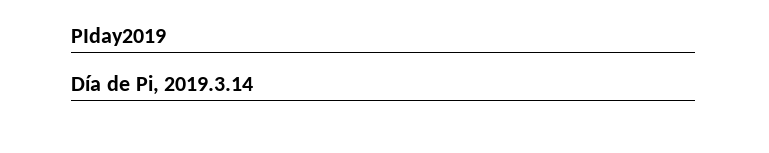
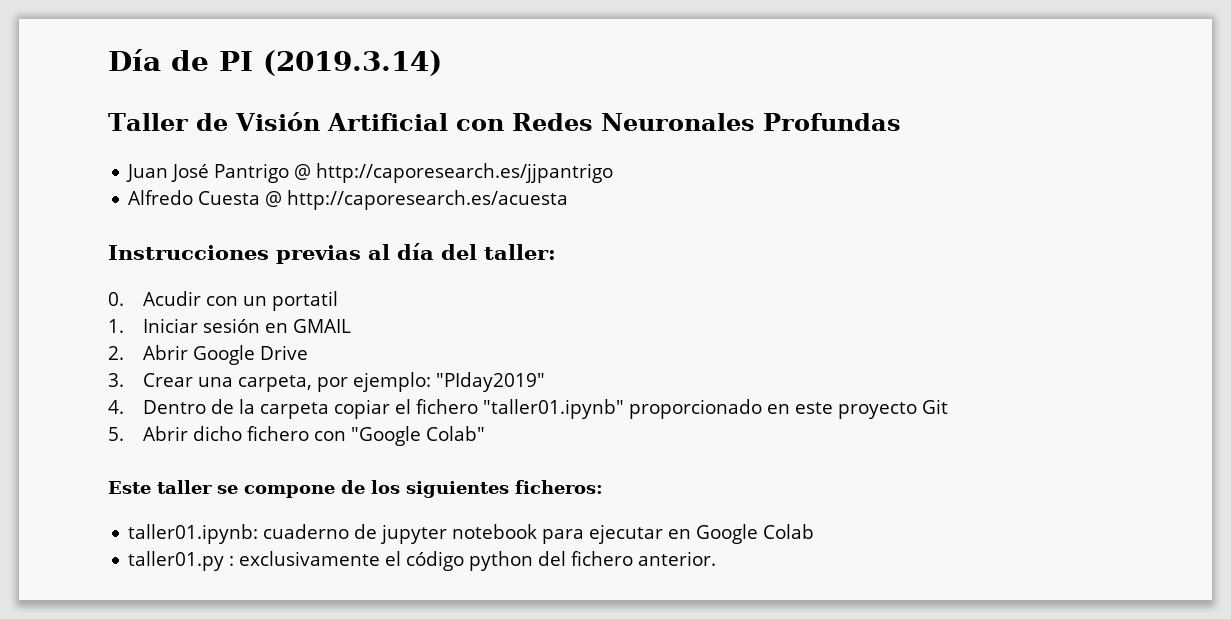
- PIday2019
- Día de Pi, 2019.3.14
+ Día de PI (2019.3.14)
+ Taller de Visión Artificial con Redes Neuronales Profundas
+ Juan José Pantrigo @ http://caporesearch.es/jjpantrigo
+ Alfredo Cuesta @ http://caporesearch.es/acuesta
+ Instrucciones previas al día del taller:
+ 0. Acudir con un portatil
+ 1. Iniciar sesión en GMAIL
+ 2. Abrir Google Drive
+ 3. Crear una carpeta, por ejemplo: "PIday2019"
+ 4. Dentro de la carpeta copiar el fichero "taller01.ipynb" proporcionado en este proyecto Git
+ 5. Abrir dicho fichero con "Google Colab"
+ Este taller se compone de los siguientes ficheros:
+ taller01.ipynb: cuaderno de jupyter notebook para ejecutar en Google Colab
+ taller01.py : exclusivamente el código python del fichero anterior.

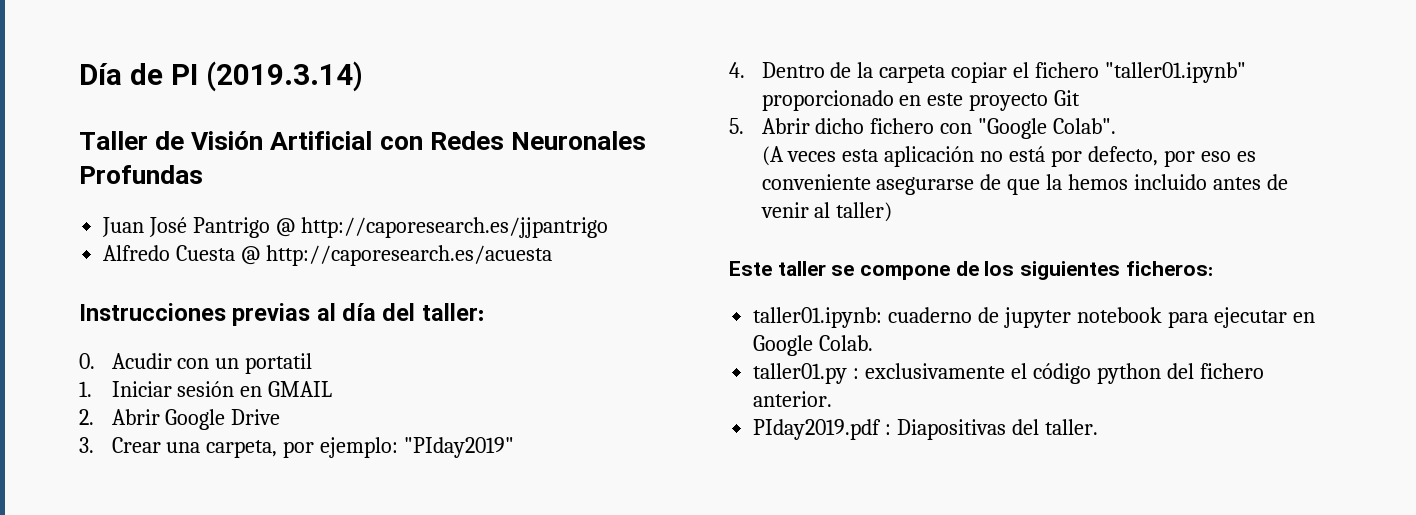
- 5. Abrir dicho fichero con "Google Colab"
+ 5. Abrir dicho fichero con "Google Colab".
+ (A veces esta aplicación no está por defecto, por eso es conveniente asegurarse de que la hemos incluido antes de venir al taller)
- taller01.ipynb: cuaderno de jupyter notebook para ejecutar en Google Colab
+ taller01.ipynb: cuaderno de jupyter notebook para ejecutar en Google Colab.
+ PIday2019.pdf : Diapositivas del taller.

